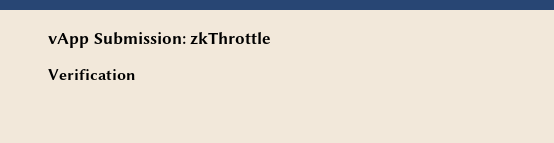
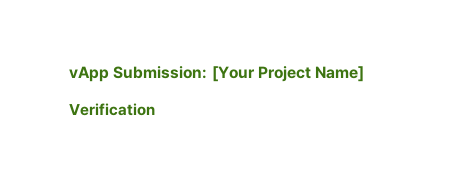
- vApp Submission: zkThrottle
+ vApp Submission: [Your Project Name]

